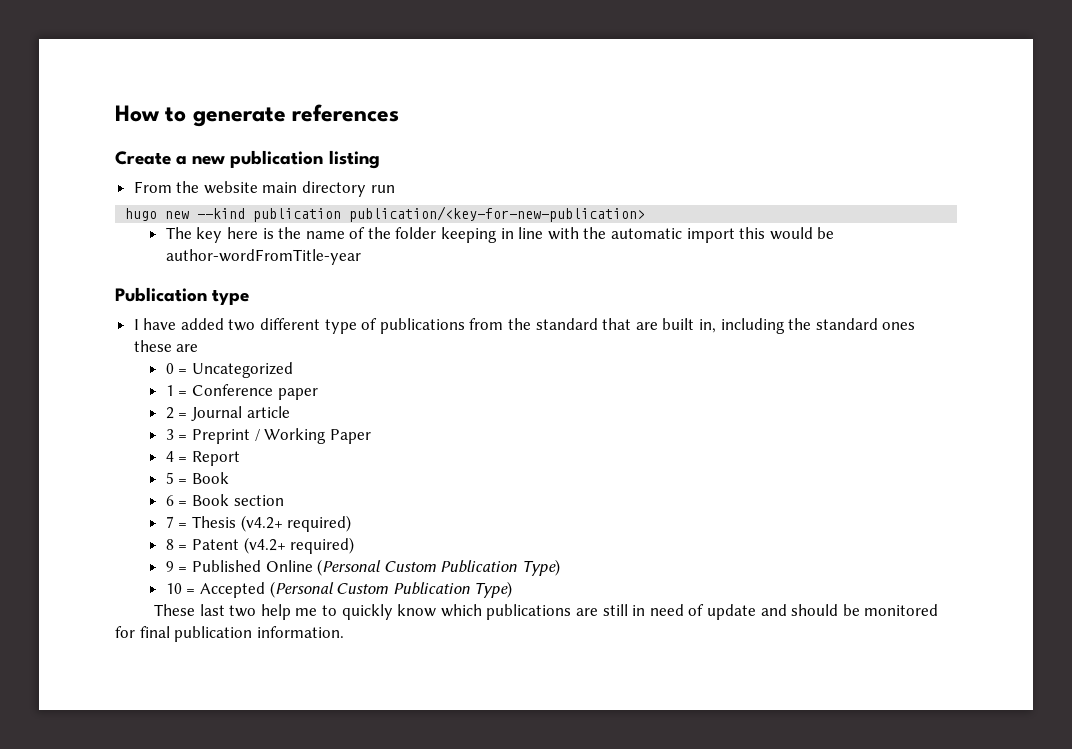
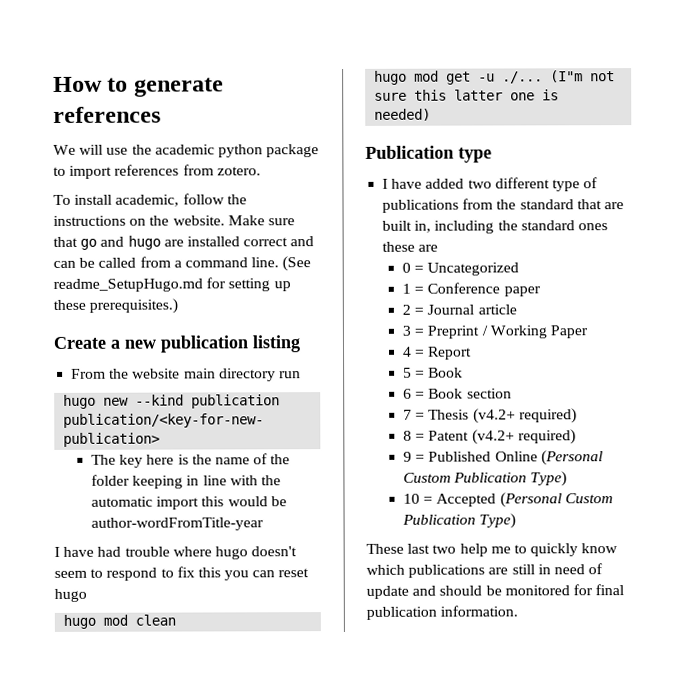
+ We will use the academic python package to import references from zotero.
+ To install academic, follow the instructions on the website. Make sure that go and hugo are installed correct and can be called from a command line. (See readme_SetupHugo.md for setting up these prerequisites.)
+ I have had trouble where hugo doesn't seem to respond to fix this you can reset hugo
+ hugo mod clean
+ hugo mod get -u ./... (I"m not sure this latter one is needed)

